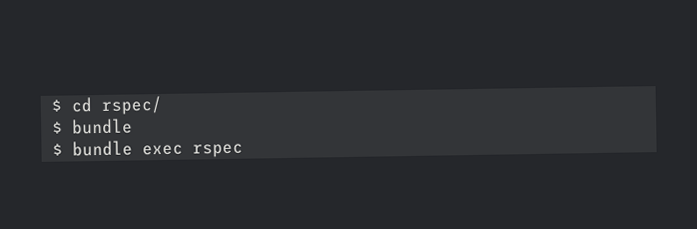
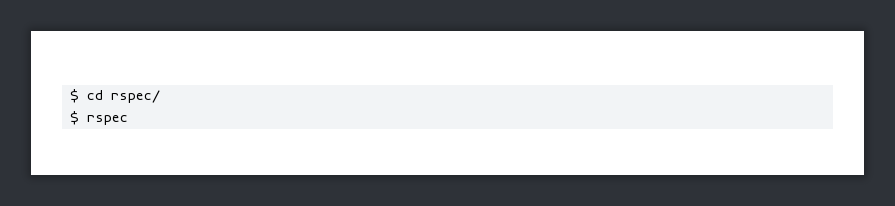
  $ cd rspec/
- $ bundle
- $ bundle exec rspec
+ $ rspec

